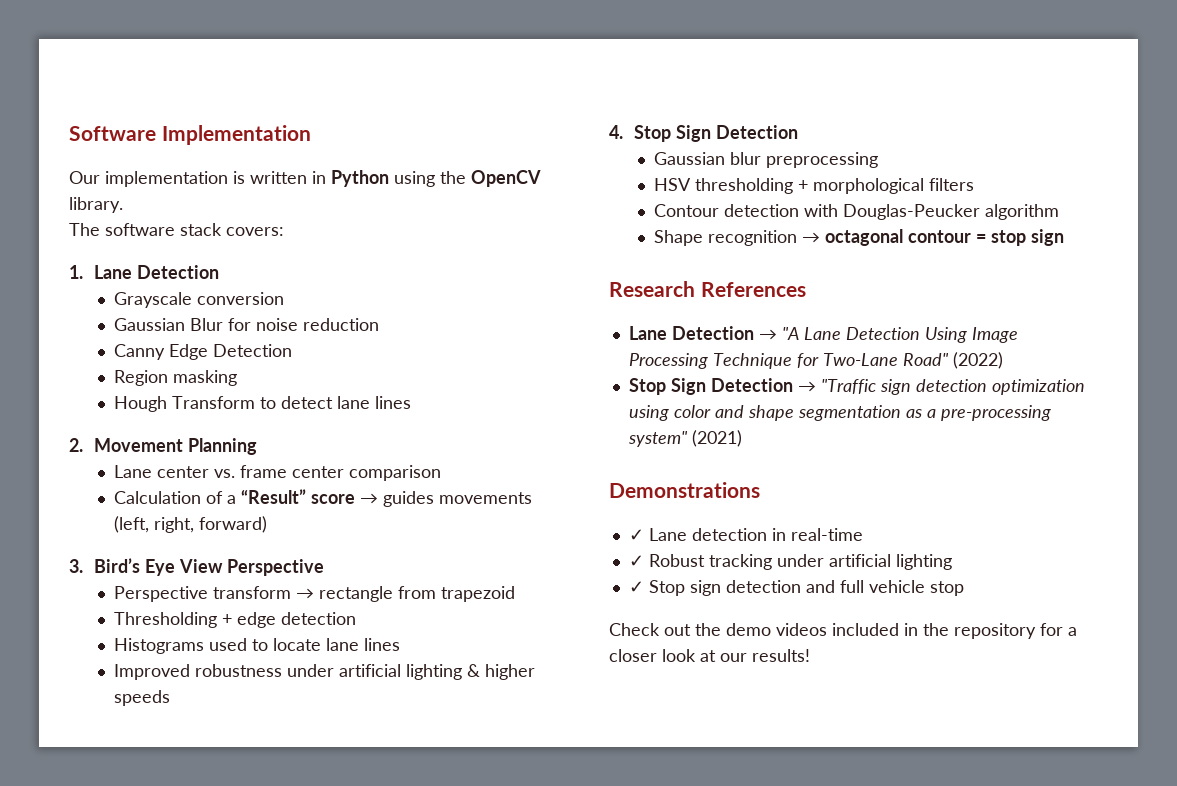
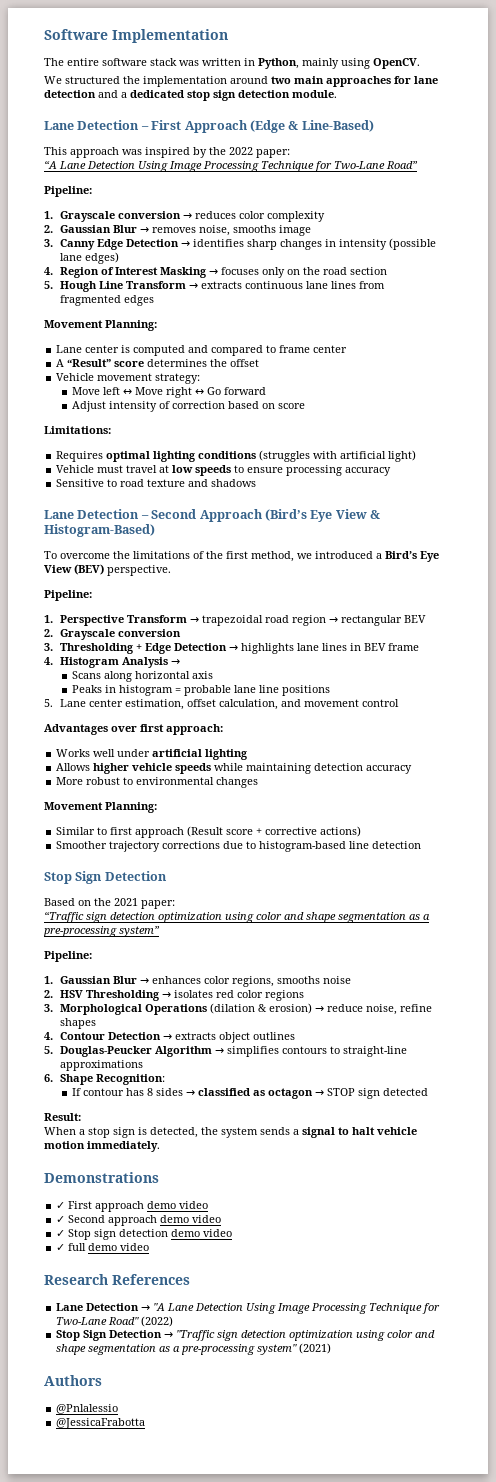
- Our implementation is written in Python using the OpenCV library.
- The software stack covers:
- 1. Lane Detection
- Grayscale conversion
- Gaussian Blur for noise reduction
- Canny Edge Detection
- Region masking
- Hough Transform to detect lane lines
- 2. Movement Planning
- Lane center vs. frame center comparison
- Calculation of a “Result” score → guides movements (left, right, forward)
- 3. Bird’s Eye View Perspective
- Perspective transform → rectangle from trapezoid
- Thresholding + edge detection
- Histograms used to locate lane lines
- Improved robustness under artificial lighting & higher speeds
- 4. Stop Sign Detection
- Gaussian blur preprocessing
- HSV thresholding + morphological filters
- Contour detection with Douglas-Peucker algorithm
- Shape recognition → octagonal contour = stop sign
+ The entire software stack was written in Python, mainly using OpenCV.
+ We structured the implementation around two main approaches for lane detection and a dedicated stop sign detection module.
+ Lane Detection – First Approach (Edge & Line-Based)
+ This approach was inspired by the 2022 paper:
+ “A Lane Detection Using Image Processing Technique for Two-Lane Road”
+ Pipeline:
+ 1. Grayscale conversion → reduces color complexity
+ 2. Gaussian Blur → removes noise, smooths image
+ 3. Canny Edge Detection → identifies sharp changes in intensity (possible lane edges)
+ 4. Region of Interest Masking → focuses only on the road section
+ 5. Hough Line Transform → extracts continuous lane lines from fragmented edges
+ Movement Planning:
+ Lane center is computed and compared to frame center
+ A “Result” score determines the offset
+ Vehicle movement strategy:
+ Move left ↔ Move right ↔ Go forward
+ Adjust intensity of correction based on score
+ Limitations:
+ Requires optimal lighting conditions (struggles with artificial light)
+ Vehicle must travel at low speeds to ensure processing accuracy
+ Sensitive to road texture and shadows
+ Lane Detection – Second Approach (Bird’s Eye View & Histogram-Based)
+ To overcome the limitations of the first method, we introduced a Bird’s Eye View (BEV) perspective.
+ Pipeline:
+ 1. Perspective Transform → trapezoidal road region → rectangular BEV
+ 2. Grayscale conversion
+ 3. Thresholding + Edge Detection → highlights lane lines in BEV frame
+ 4. Histogram Analysis →
+ Scans along horizontal axis
+ Peaks in histogram = probable lane line positions
+ 5. Lane center estimation, offset calculation, and movement control
+ Advantages over first approach:
+ Works well under artificial lighting
+ Allows higher vehicle speeds while maintaining detection accuracy
+ More robust to environmental changes
+ Movement Planning:
+ Similar to first approach (Result score + corrective actions)
+ Smoother trajectory corrections due to histogram-based line detection
+ Stop Sign Detection
+ Based on the 2021 paper:
+ “Traffic sign detection optimization using color and shape segmentation as a pre-processing system”
+ Pipeline:
+ 1. Gaussian Blur → enhances color regions, smooths noise
+ 2. HSV Thresholding → isolates red color regions
+ 3. Morphological Operations (dilation & erosion) → reduce noise, refine shapes
+ 4. Contour Detection → extracts object outlines
+ 5. Douglas-Peucker Algorithm → simplifies contours to straight-line approximations
+ 6. Shape Recognition:
+ If contour has 8 sides → classified as octagon → STOP sign detected
+ Result:
+ When a stop sign is detected, the system sends a signal to halt vehicle motion immediately.
+ Demonstrations
+ ✓ First approach demo video
+ ✓ Second approach demo video
+ ✓ Stop sign detection demo video
+ ✓ full demo video
- Demonstrations
- ✓ Lane detection in real-time
- ✓ Robust tracking under artificial lighting
- ✓ Stop sign detection and full vehicle stop
- Check out the demo videos included in the repository for a closer look at our results!
+ Authors
+ @Pnlalessio
+ @JessicaFrabotta

